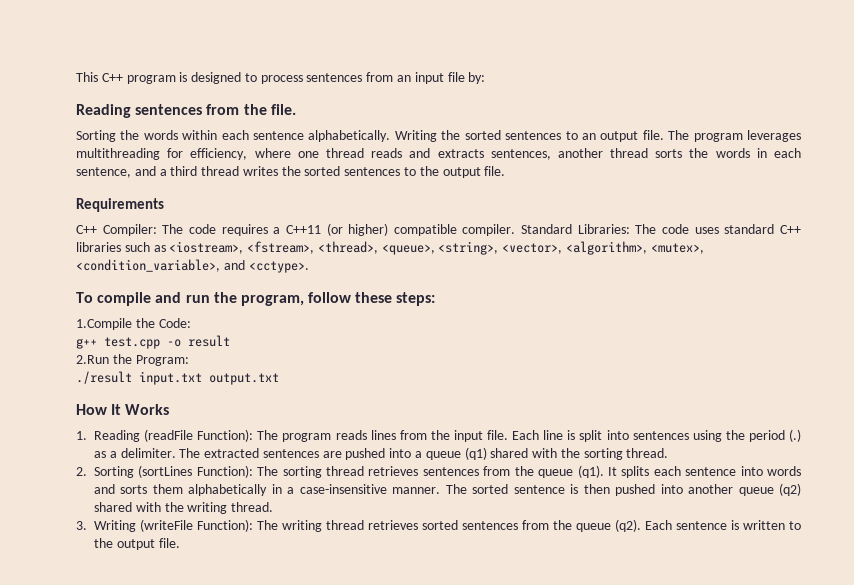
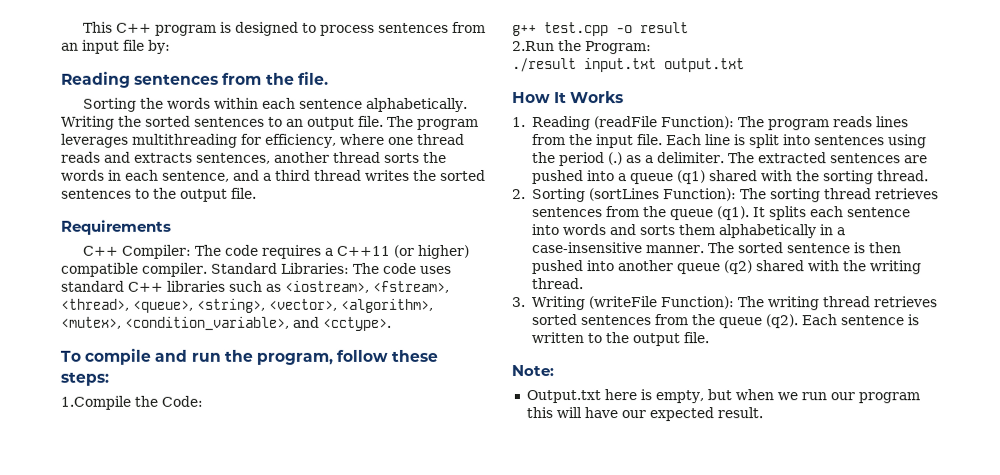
+ Note:
+ Output.txt here is empty, but when we run our program this will have our expected result.

